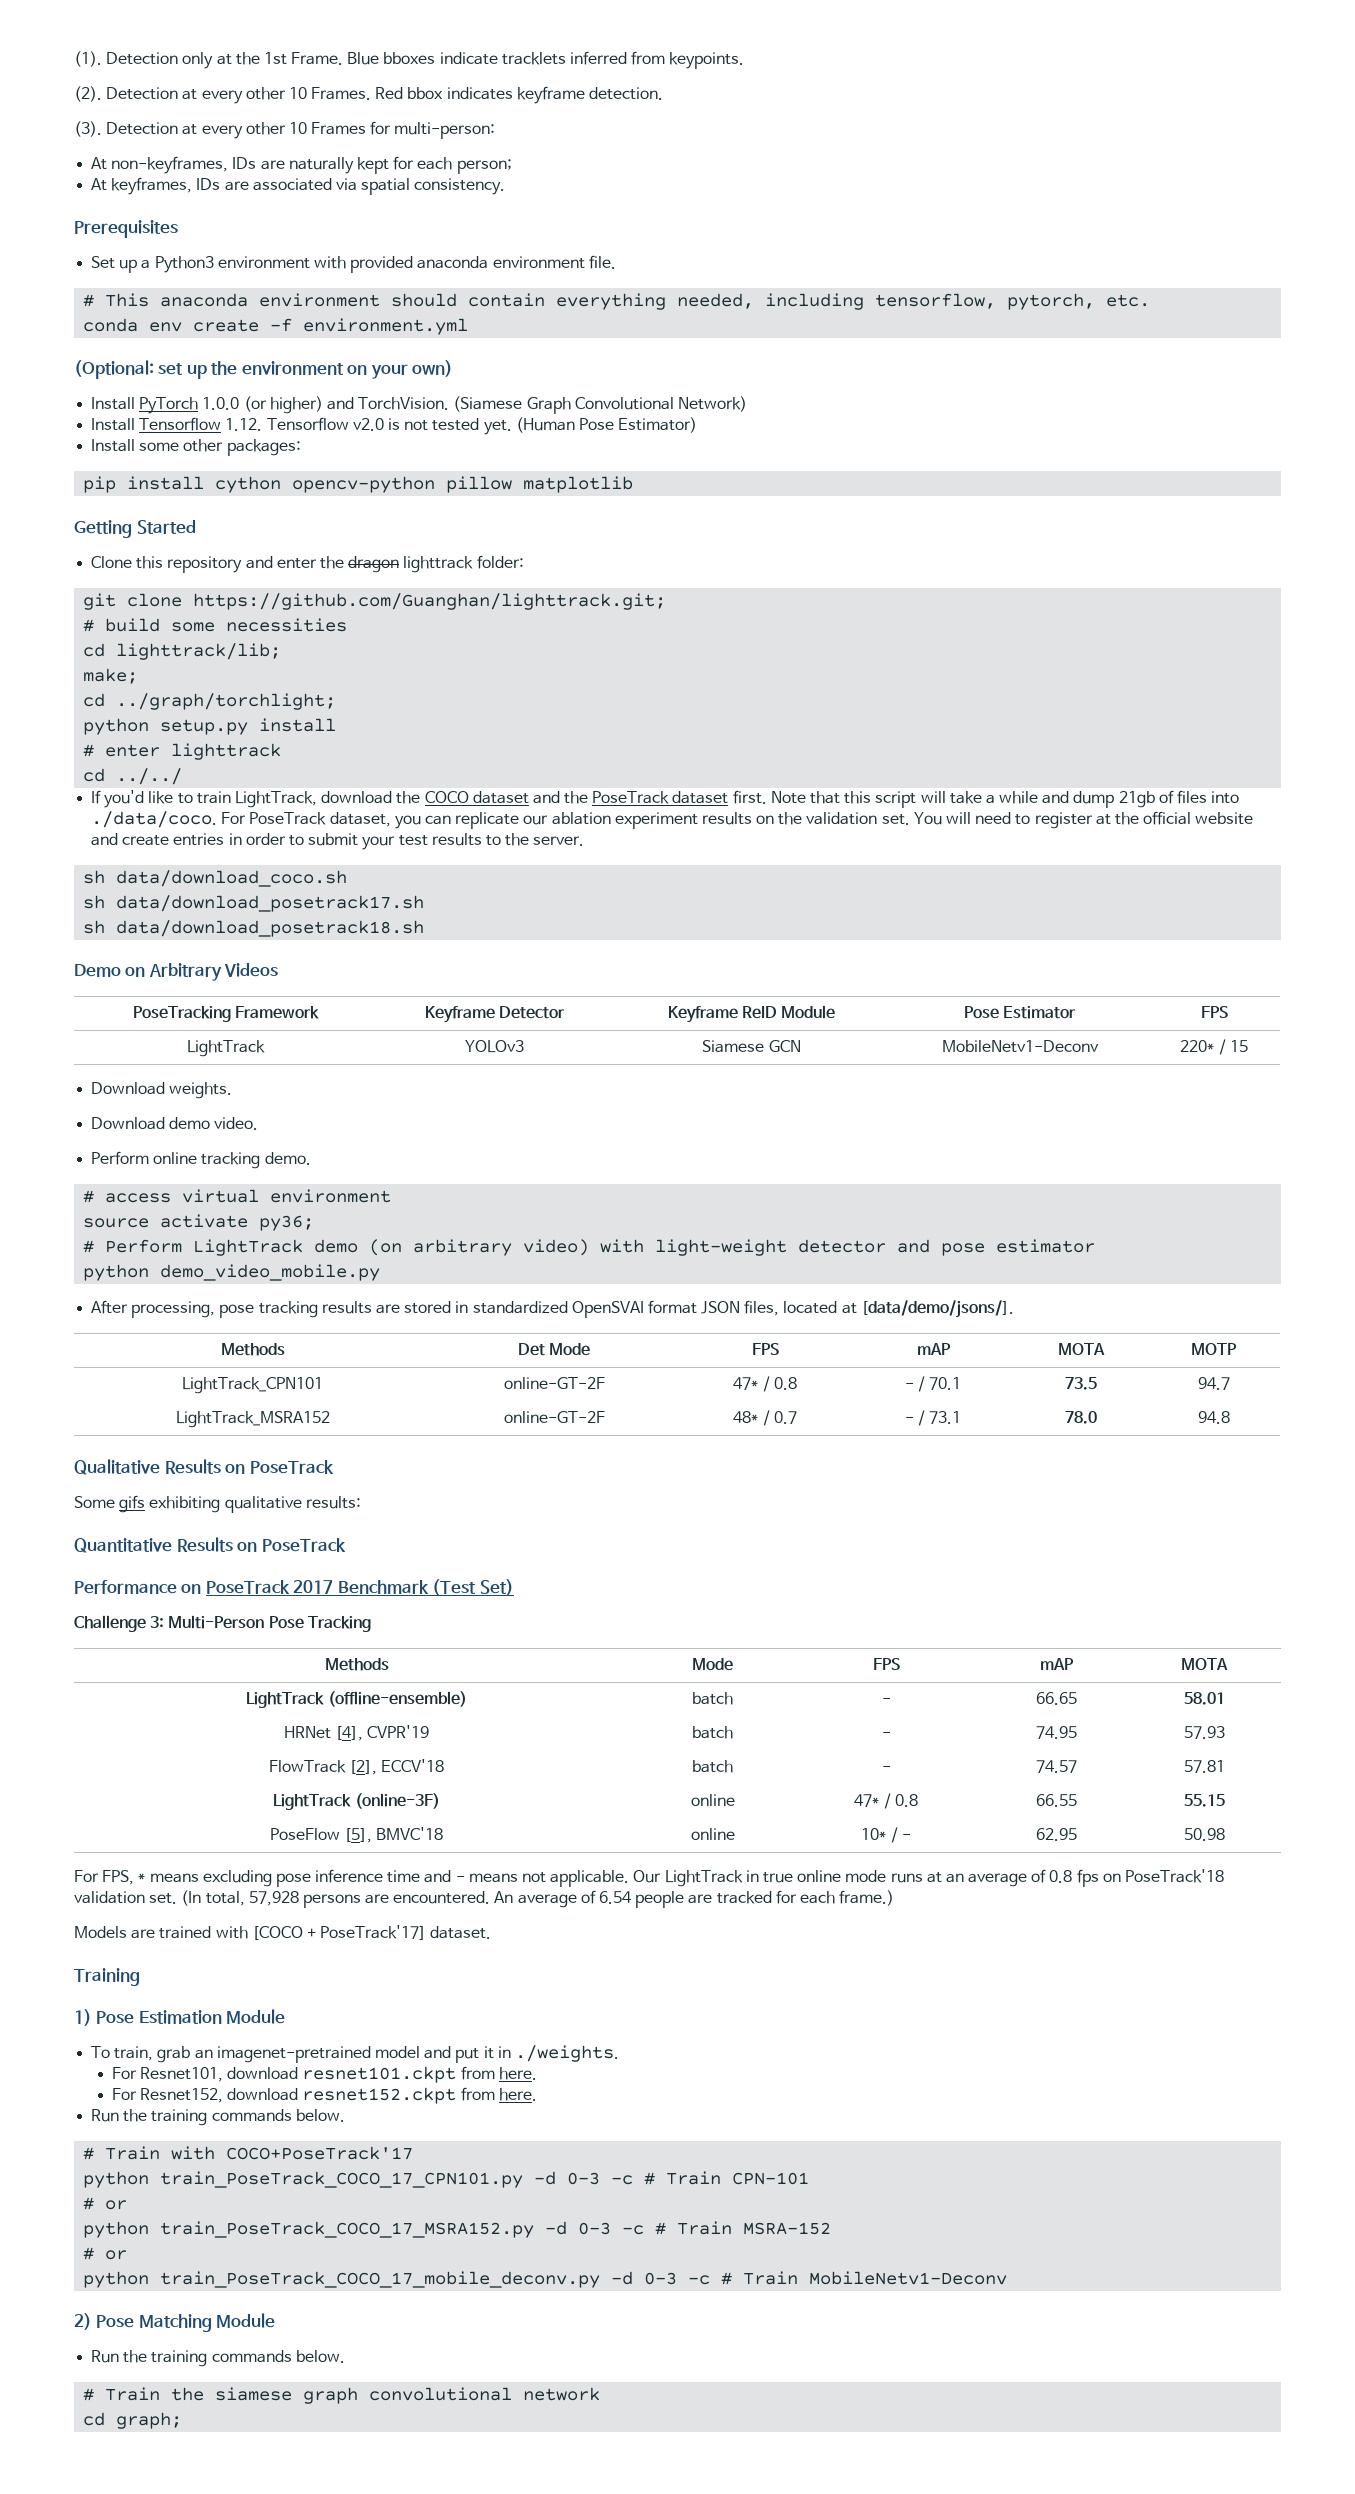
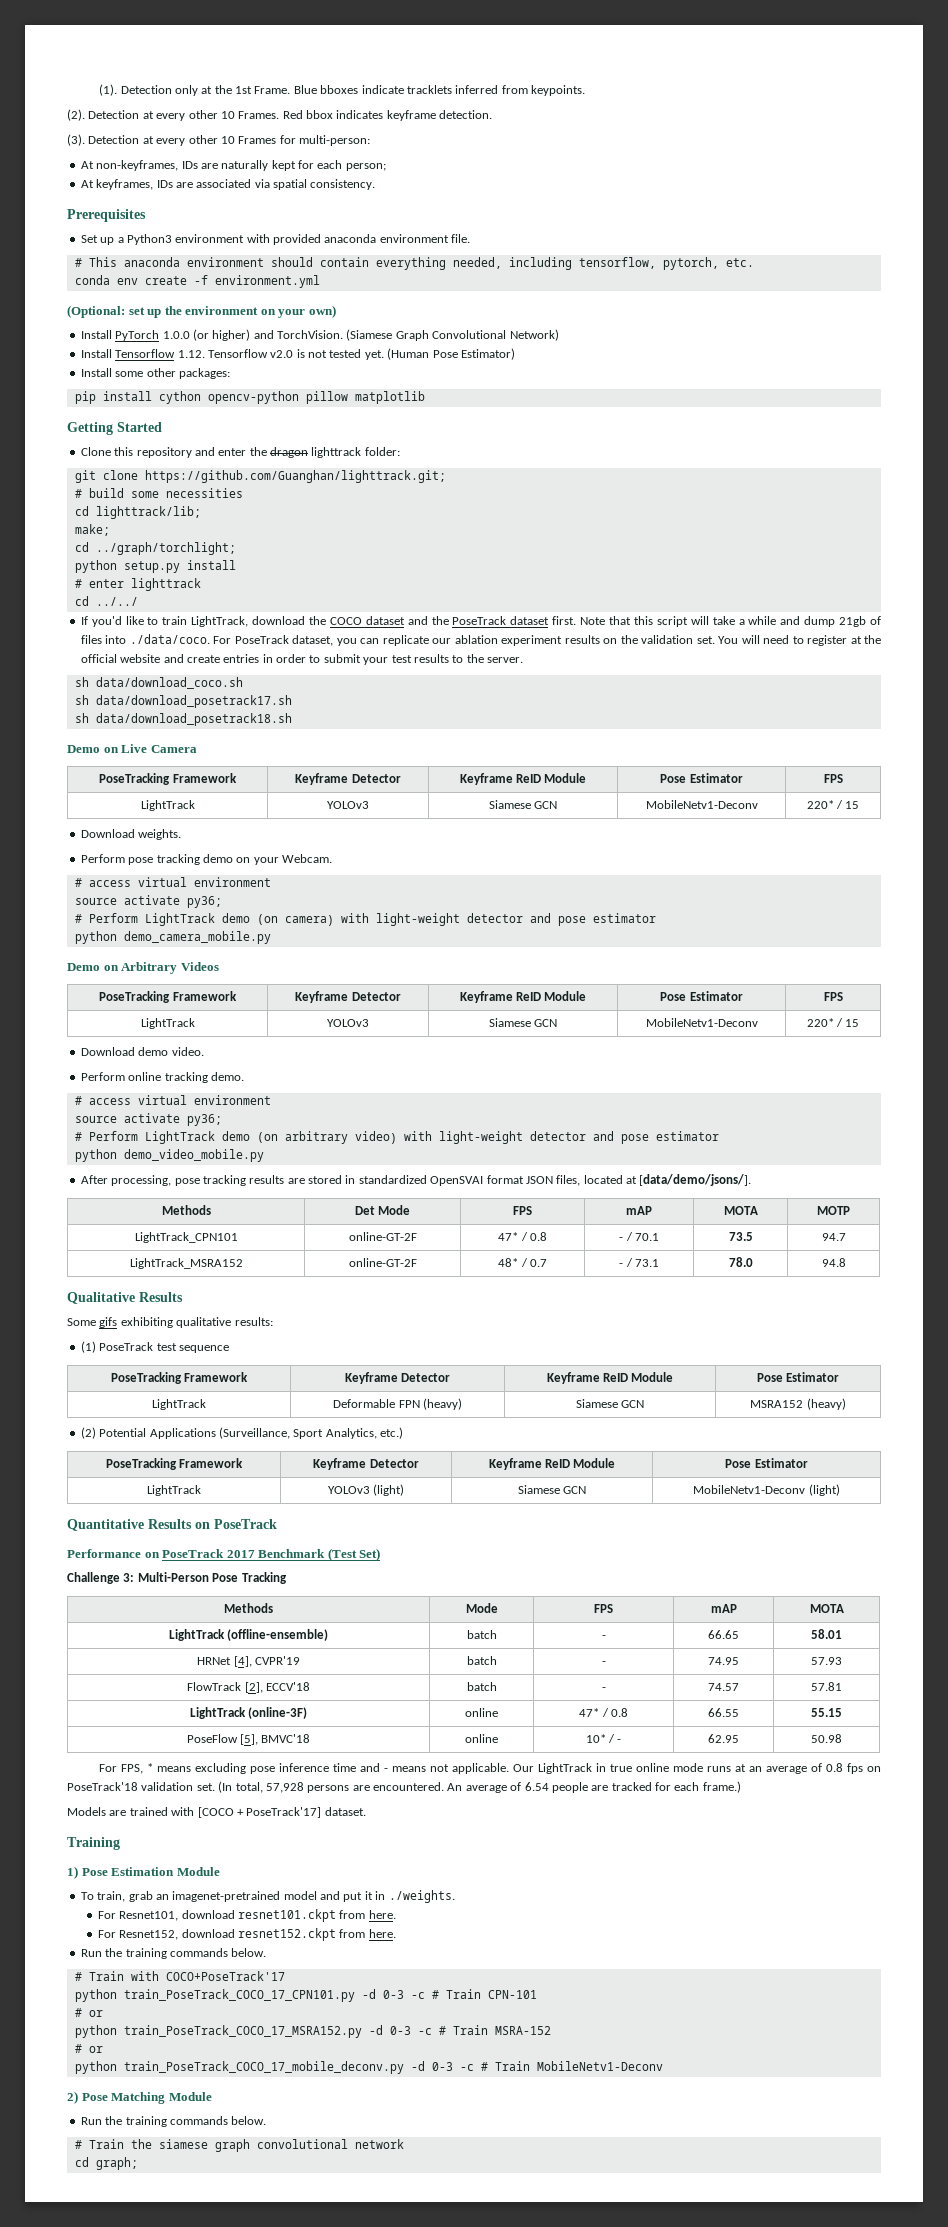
- Demo on Arbitrary Videos
+ Demo on Live Camera
+ Perform pose tracking demo on your Webcam.
+ # access virtual environment
+ source activate py36;
+ # Perform LightTrack demo (on camera) with light-weight detector and pose estimator
+ python demo_camera_mobile.py
+ Demo on Arbitrary Videos
+ PoseTracking Framework | Keyframe Detector | Keyframe ReID Module | Pose Estimator | FPS
+ LightTrack | YOLOv3 | Siamese GCN | MobileNetv1-Deconv | 220* / 15
- Qualitative Results on PoseTrack
+ Qualitative Results
+ (1) PoseTrack test sequence
+ PoseTracking Framework | Keyframe Detector | Keyframe ReID Module | Pose Estimator
+ LightTrack | Deformable FPN (heavy) | Siamese GCN | MSRA152 (heavy)
+ (2) Potential Applications (Surveillance, Sport Analytics, etc.)
+ PoseTracking Framework | Keyframe Detector | Keyframe ReID Module | Pose Estimator
+ LightTrack | YOLOv3 (light) | Siamese GCN | MobileNetv1-Deconv (light)

